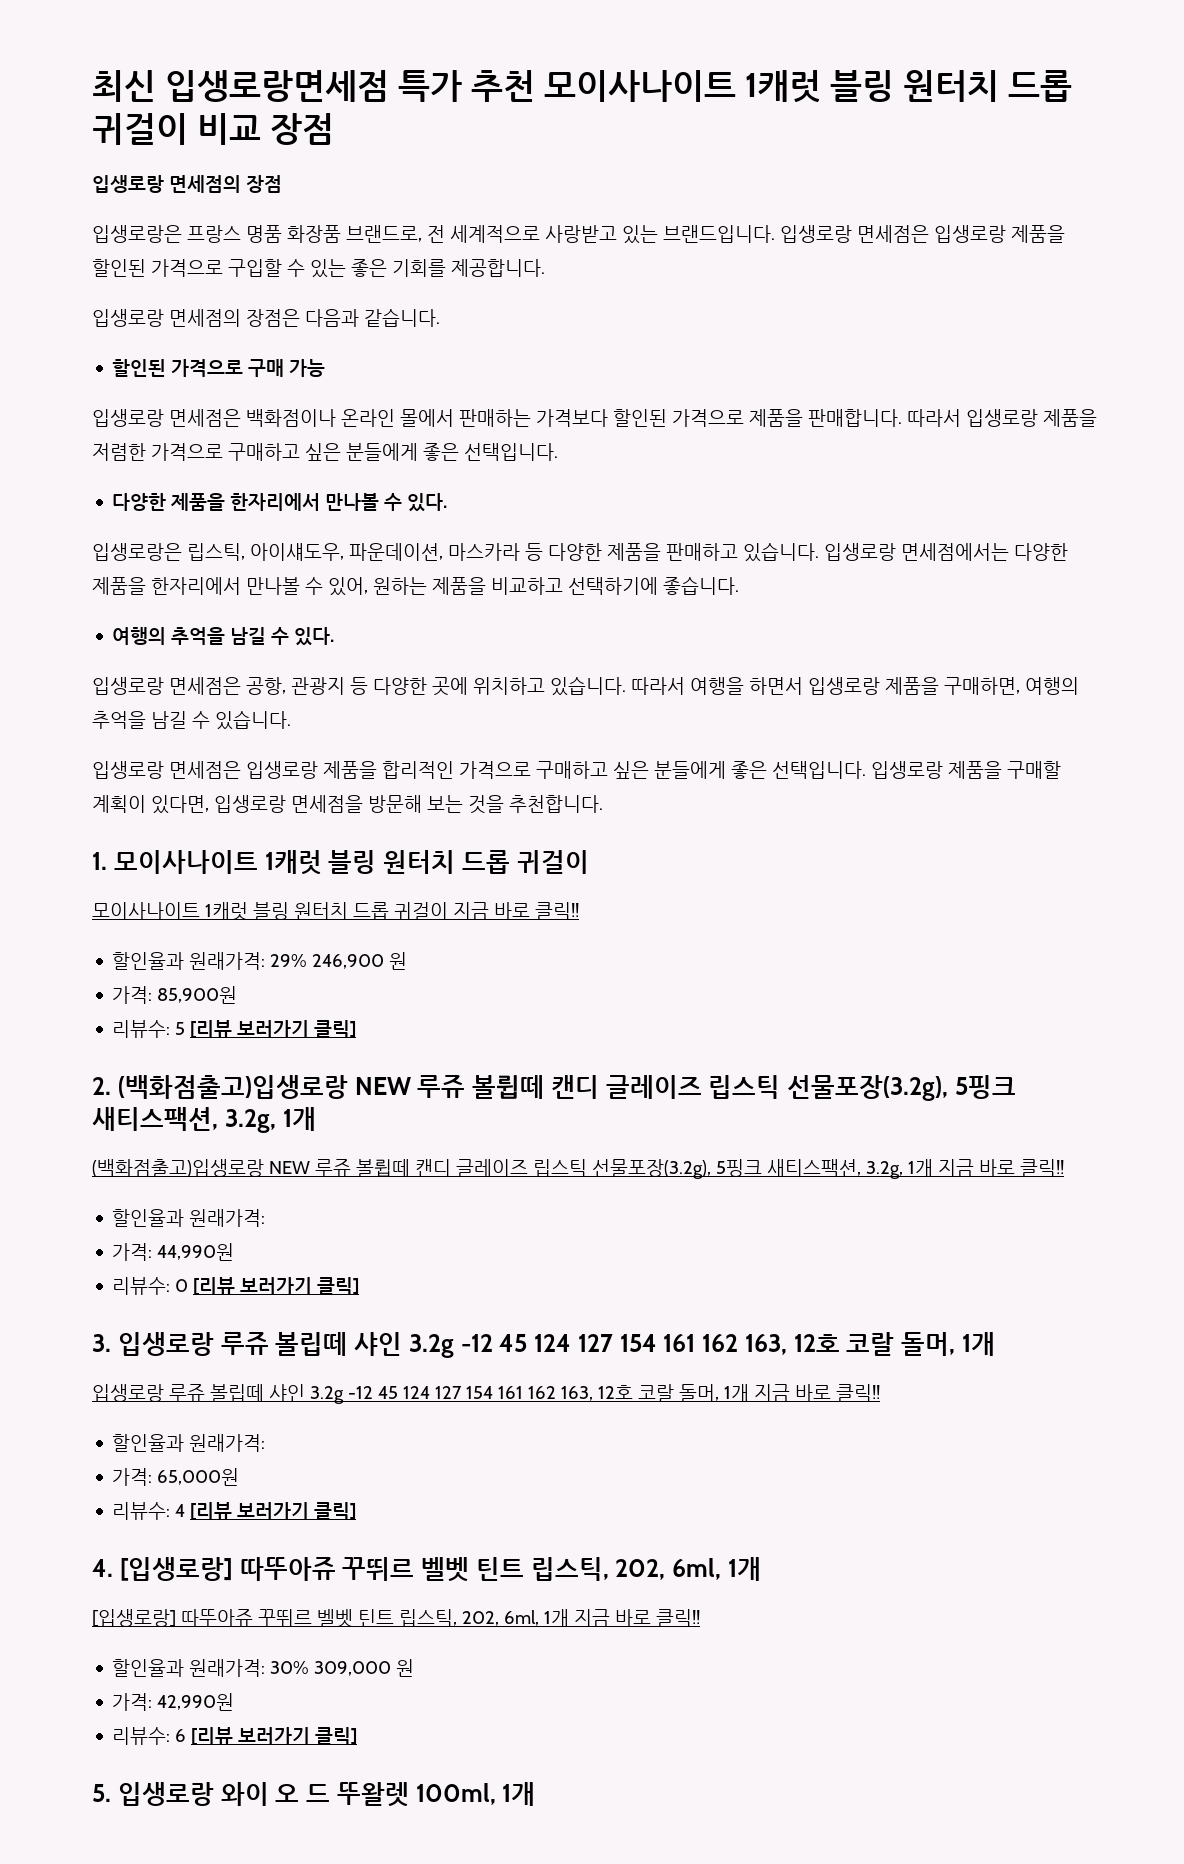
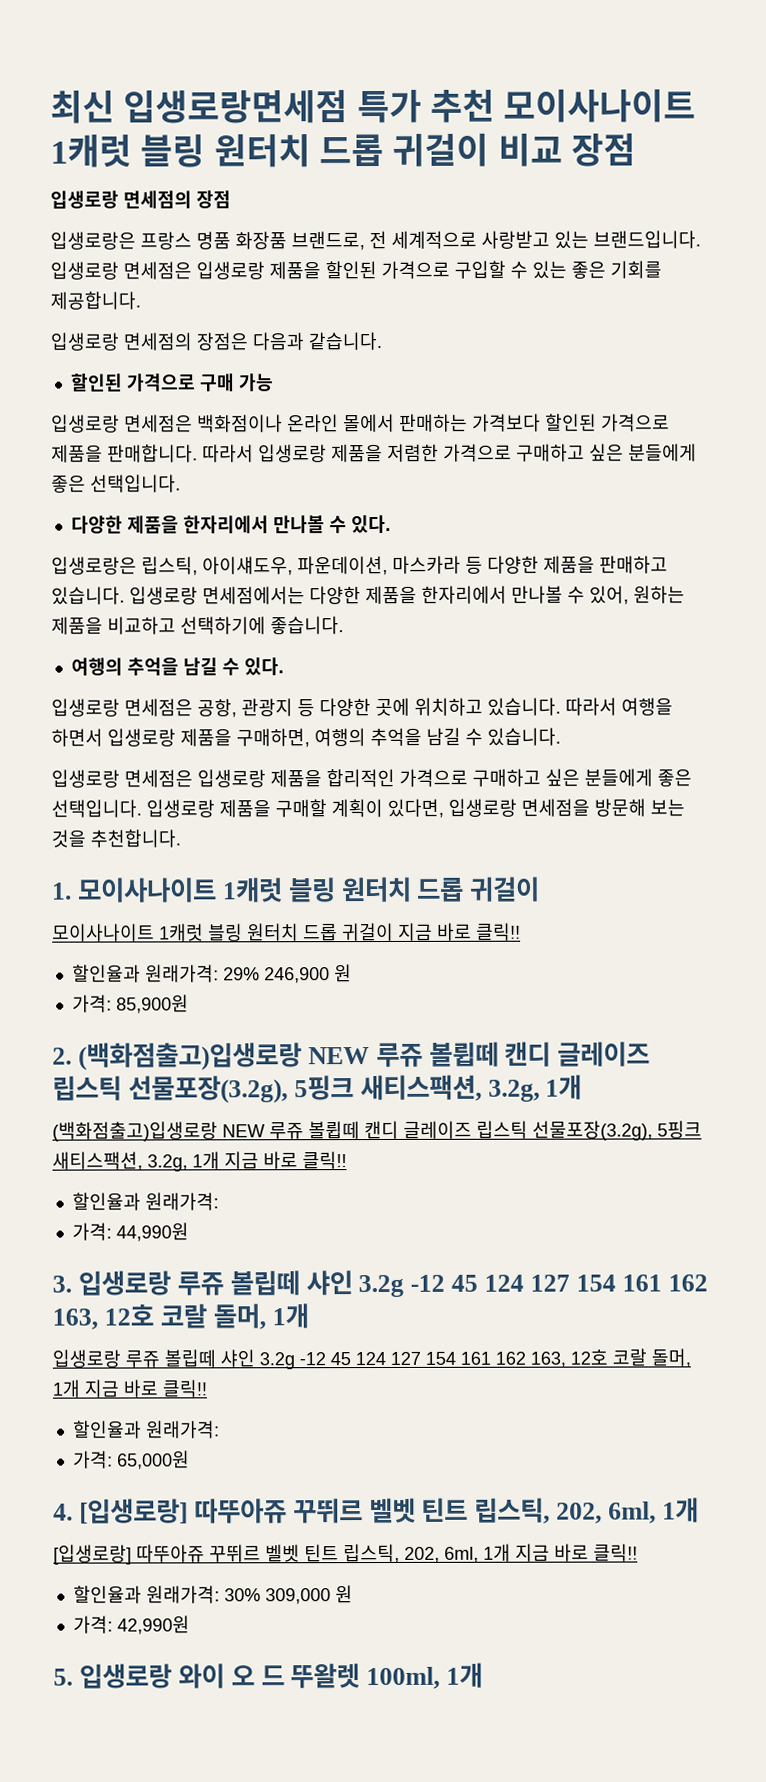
- 리뷰수: 5 [리뷰 보러가기 클릭]
- 리뷰수: 0 [리뷰 보러가기 클릭]
- 리뷰수: 4 [리뷰 보러가기 클릭]
- 리뷰수: 6 [리뷰 보러가기 클릭]

